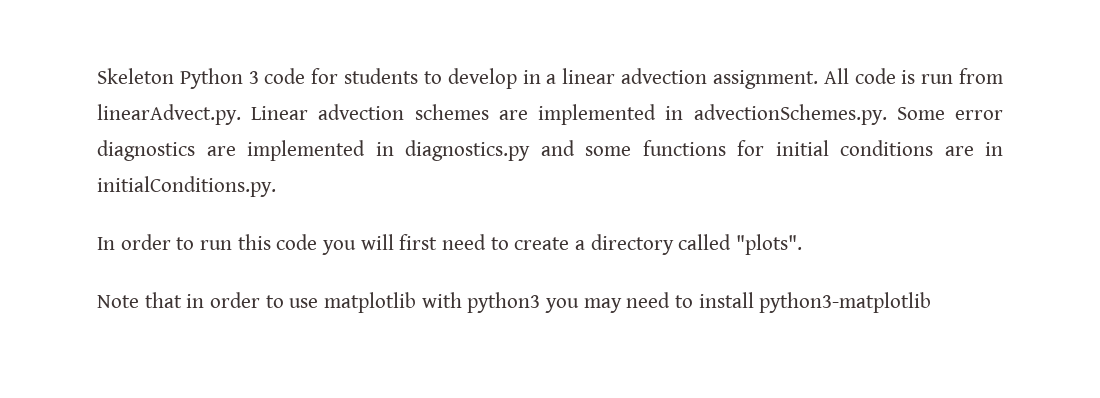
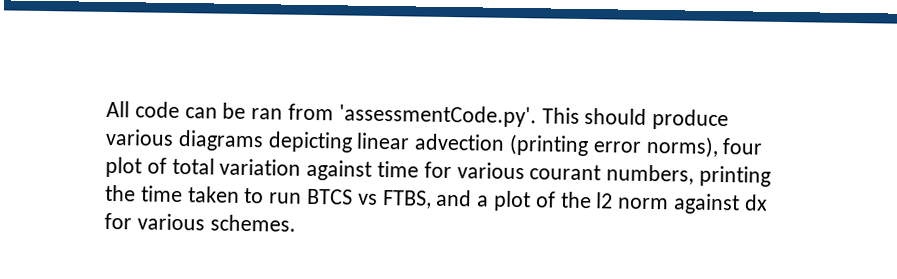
- Skeleton Python 3 code for students to develop in a linear advection assignment. All code is run from linearAdvect.py. Linear advection schemes are implemented in advectionSchemes.py. Some error diagnostics are implemented in diagnostics.py and some functions for initial conditions are in initialConditions.py.
- In order to run this code you will first need to create a directory called "plots".
- Note that in order to use matplotlib with python3 you may need to install python3-matplotlib
+ All code can be ran from 'assessmentCode.py'. This should produce various diagrams depicting linear advection (printing error norms), four plot of total variation against time for various courant numbers, printing the time taken to run BTCS vs FTBS, and a plot of the l2 norm against dx for various schemes.

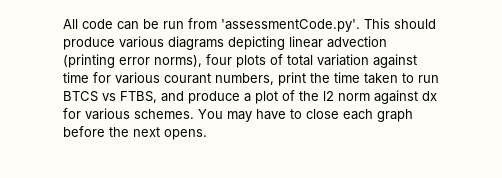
- All code can be ran from 'assessmentCode.py'. This should produce various diagrams depicting linear advection (printing error norms), four plot of total variation against time for various courant numbers, printing the time taken to run BTCS vs FTBS, and a plot of the l2 norm against dx for various schemes.
+ All code can be run from 'assessmentCode.py'. This should produce various diagrams depicting linear advection (printing error norms), four plots of total variation against time for various courant numbers, print the time taken to run BTCS vs FTBS, and produce a plot of the l2 norm against dx for various schemes.
+ You may have to close each graph before the next opens.

